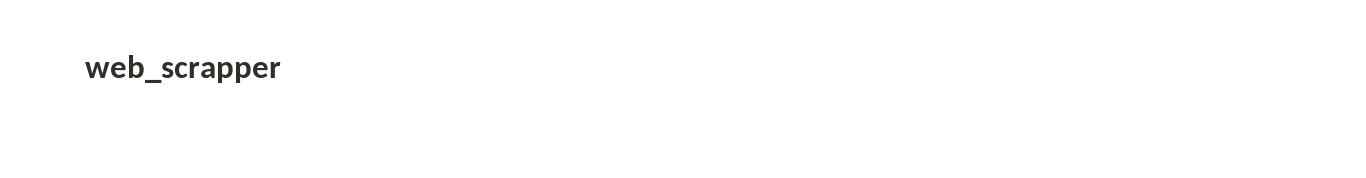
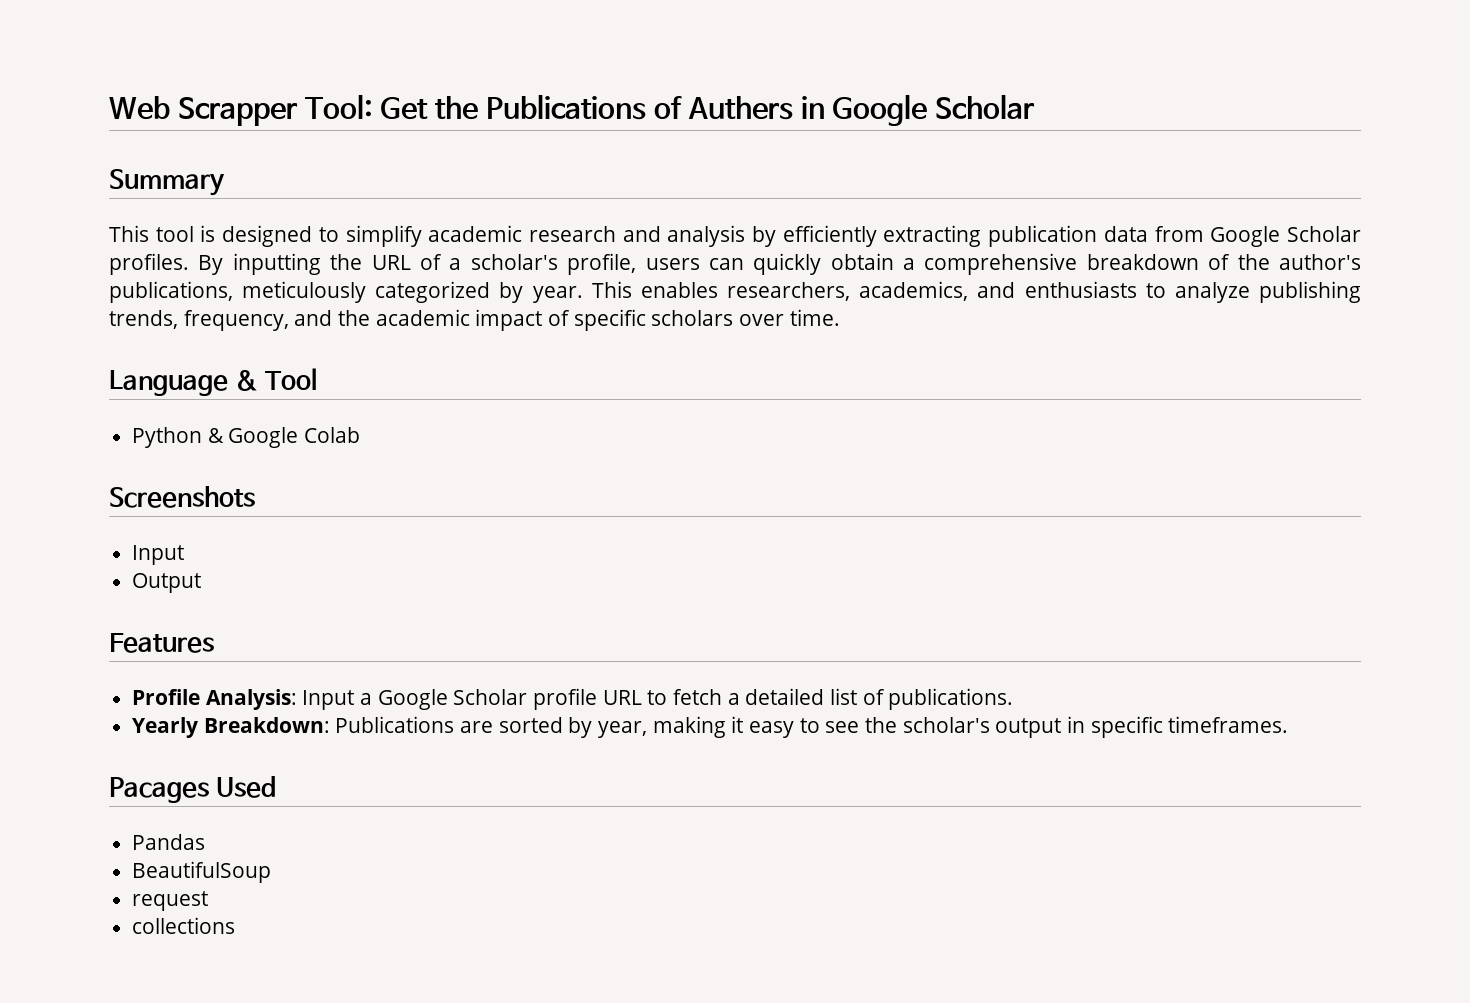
- web_scrapper
+ Web Scrapper Tool: Get the Publications of Authers in Google Scholar
+ Summary
+ This tool is designed to simplify academic research and analysis by efficiently extracting publication data from Google Scholar profiles. By inputting the URL of a scholar's profile, users can quickly obtain a comprehensive breakdown of the author's publications, meticulously categorized by year. This enables researchers, academics, and enthusiasts to analyze publishing trends, frequency, and the academic impact of specific scholars over time.
+ Language & Tool
+ Python & Google Colab
+ Screenshots
+ Input
+ Output
+ Features
+ Profile Analysis: Input a Google Scholar profile URL to fetch a detailed list of publications.
+ Yearly Breakdown: Publications are sorted by year, making it easy to see the scholar's output in specific timeframes.
+ Pacages Used
+ Pandas
+ BeautifulSoup
+ request
+ collections

